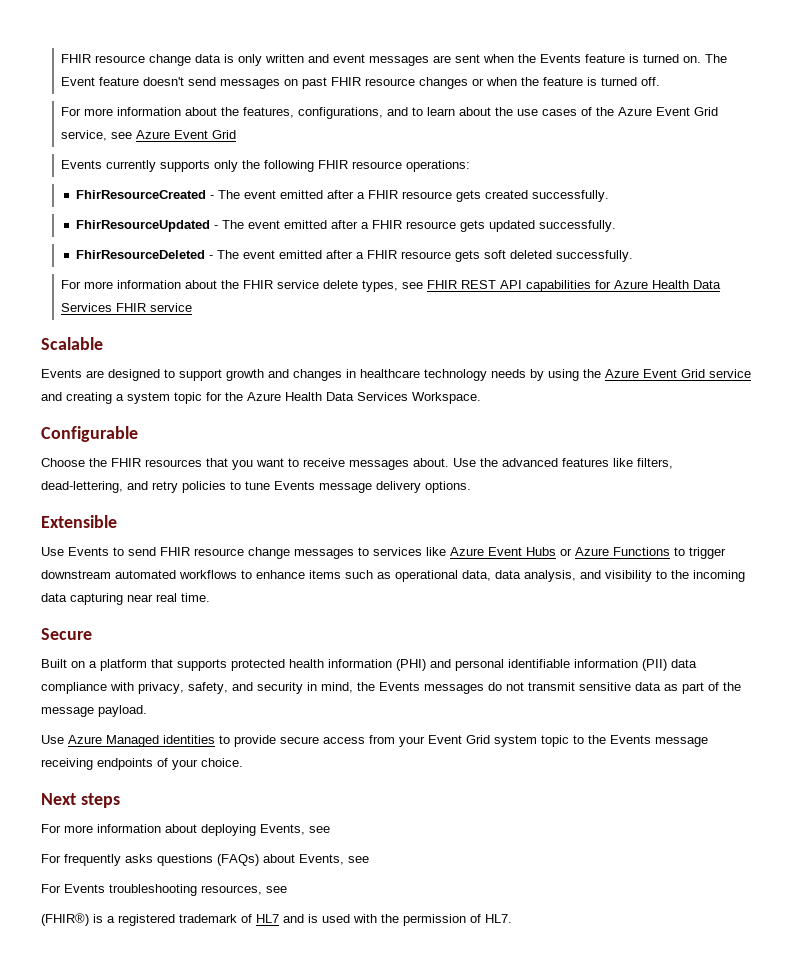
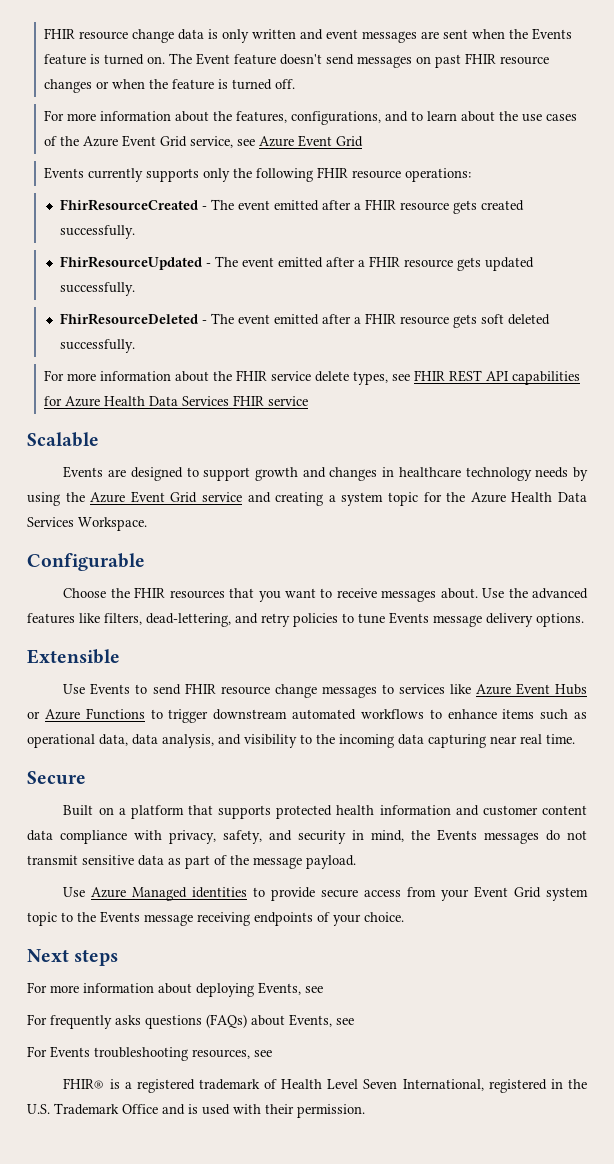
- Built on a platform that supports protected health information (PHI) and personal identifiable information (PII) data compliance with privacy, safety, and security in mind, the Events messages do not transmit sensitive data as part of the message payload.
+ Built on a platform that supports protected health information and customer content data compliance with privacy, safety, and security in mind, the Events messages do not transmit sensitive data as part of the message payload.
- (FHIR®) is a registered trademark of HL7 and is used with the permission of HL7.
+ FHIR® is a registered trademark of Health Level Seven International, registered in the U.S. Trademark Office and is used with their permission.

